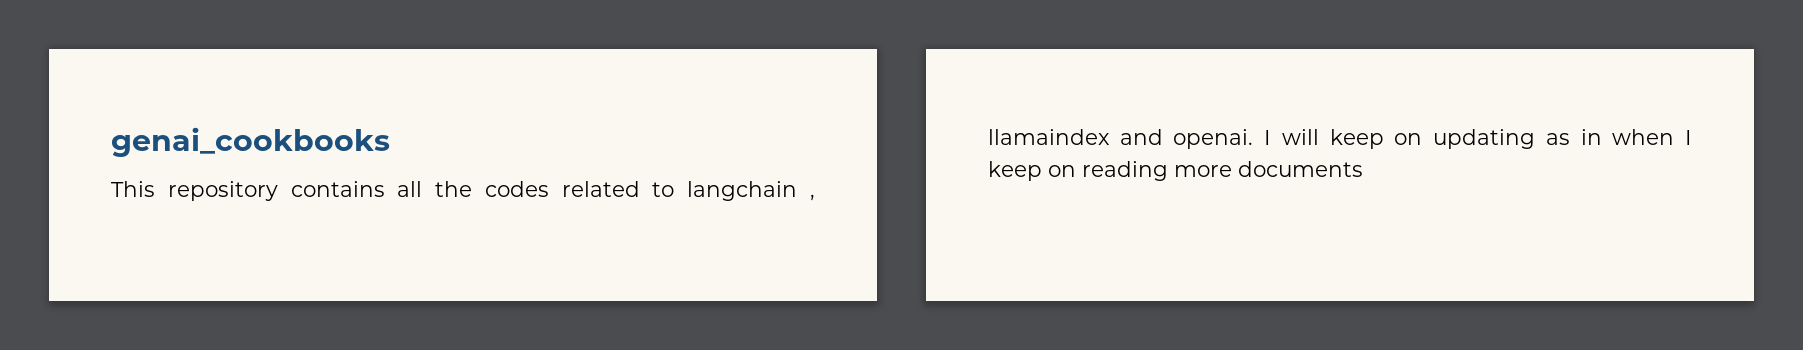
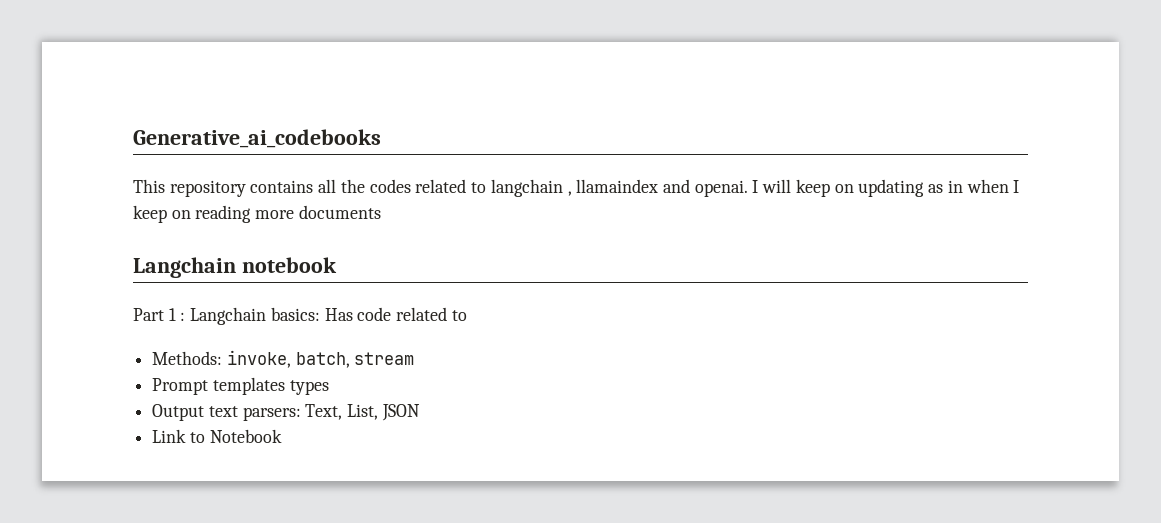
- genai_cookbooks
+ Generative_ai_codebooks
+ Langchain notebook
+ Part 1 : Langchain basics: Has code related to
+ Methods: invoke, batch, stream
+ Prompt templates types
+ Output text parsers: Text, List, JSON
+ Link to Notebook

